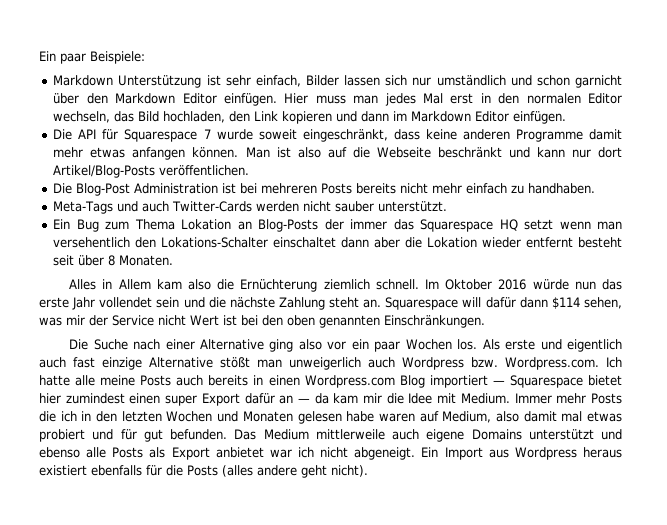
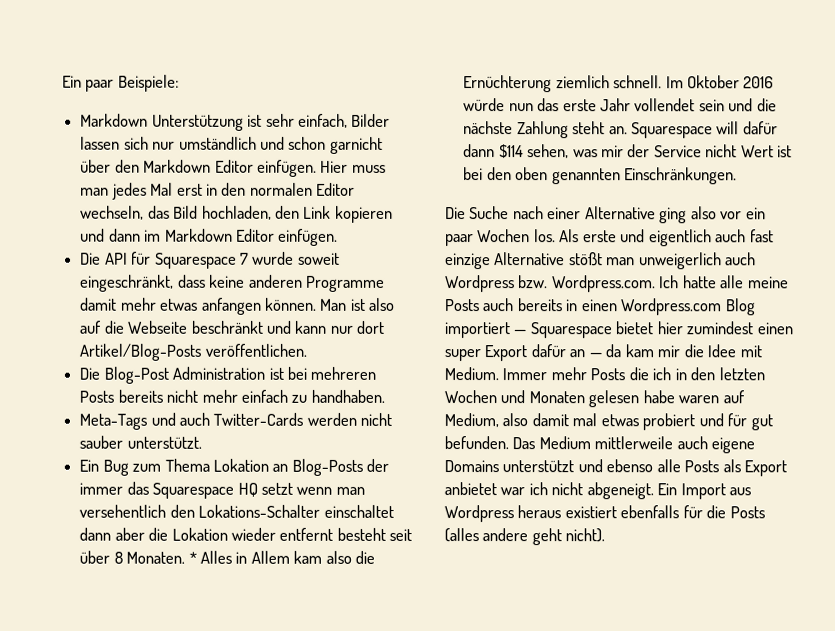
- Ein Bug zum Thema Lokation an Blog-Posts der immer das Squarespace HQ setzt wenn man versehentlich den Lokations-Schalter einschaltet dann aber die Lokation wieder entfernt besteht seit über 8 Monaten.
- Alles in Allem kam also die Ernüchterung ziemlich schnell.
+ Ein Bug zum Thema Lokation an Blog-Posts der immer das Squarespace HQ setzt wenn man versehentlich den Lokations-Schalter einschaltet dann aber die Lokation wieder entfernt besteht seit über 8 Monaten. * Alles in Allem kam also die Ernüchterung ziemlich schnell.

